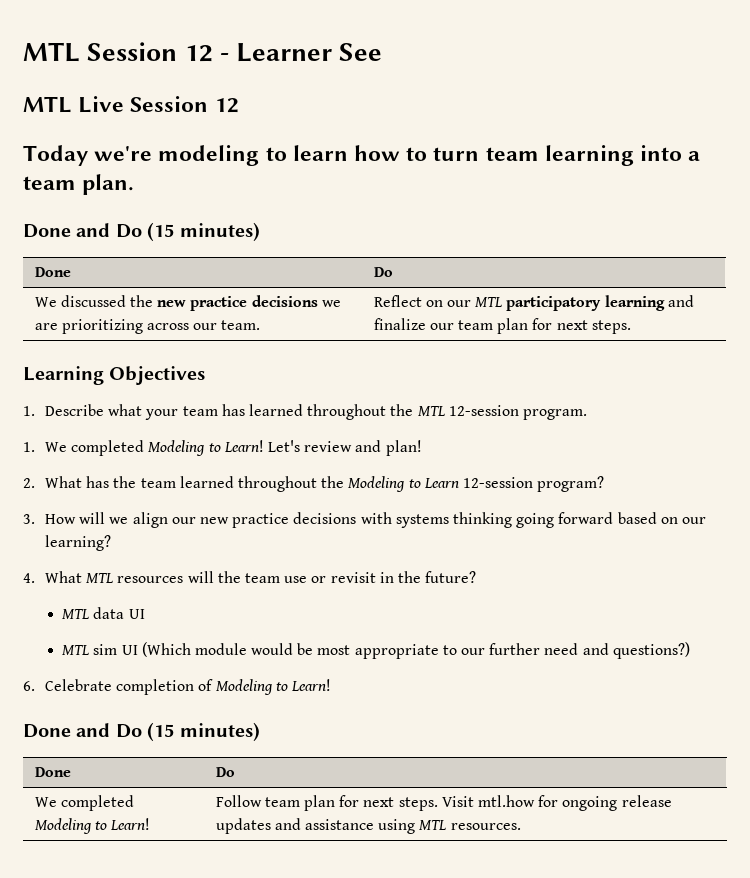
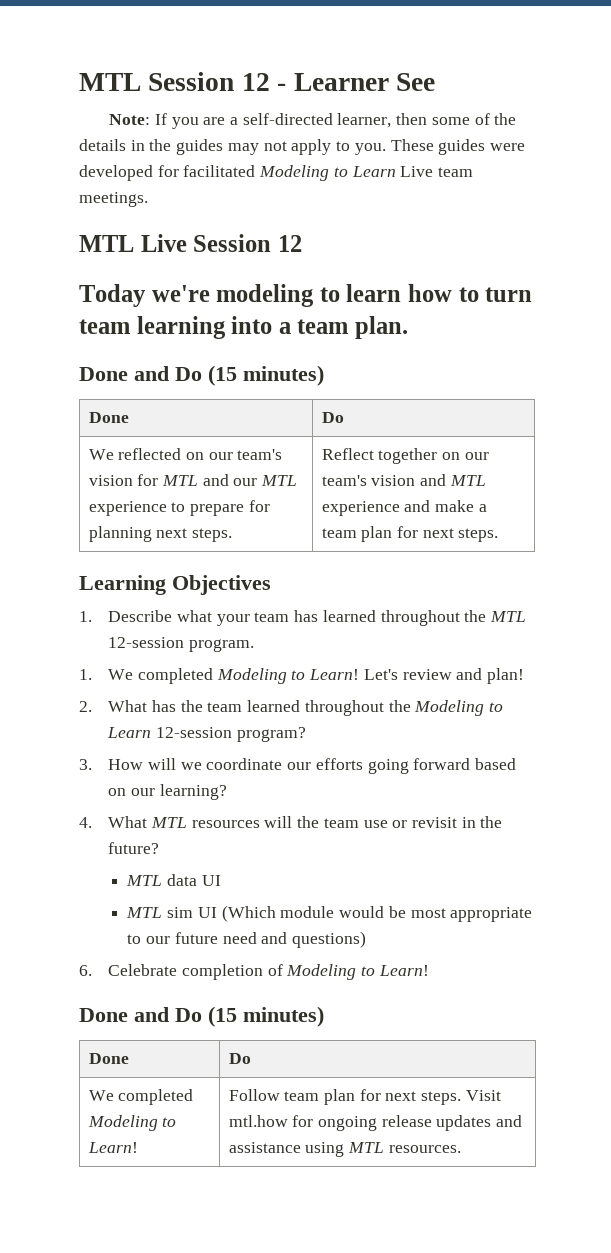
+ Note: If you are a self-directed learner, then some of the details in the guides may not apply to you. These guides were developed for facilitated Modeling to Learn Live team meetings.
- We discussed the new practice decisions we are prioritizing across our team. | Reflect on our MTL participatory learning and finalize our team plan for next steps.
+ We reflected on our team's vision for MTL and our MTL experience to prepare for planning next steps. | Reflect together on our team's vision and MTL experience and make a team plan for next steps.
- 3. How will we align our new practice decisions with systems thinking going forward based on our learning?
+ 3. How will we coordinate our efforts going forward based on our learning?
- MTL sim UI (Which module would be most appropriate to our further need and questions?)
+ MTL sim UI (Which module would be most appropriate to our future need and questions)

